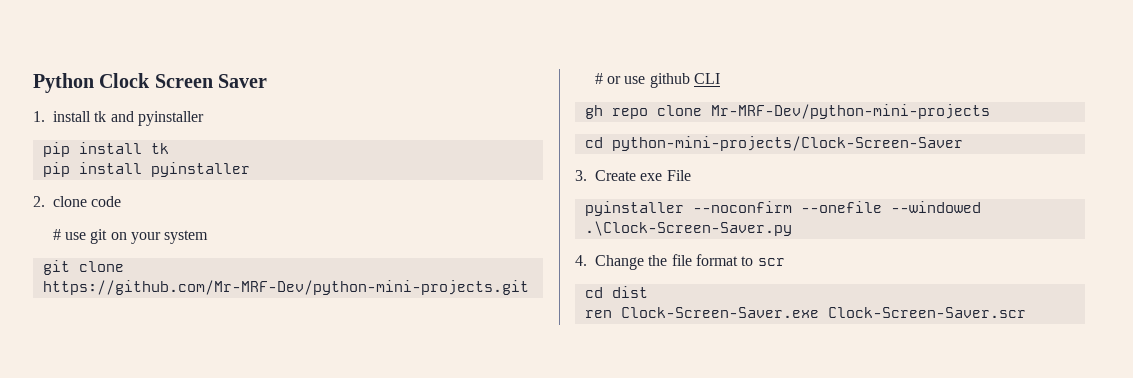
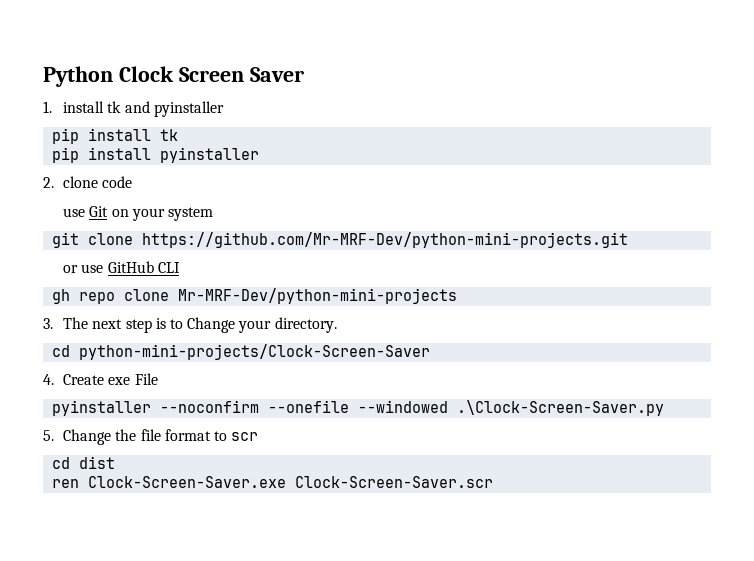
- # use git on your system
+ use Git on your system
- # or use github CLI
+ or use GitHub CLI
+ 3. The next step is to Change your directory.
- 3. Create exe File
+ 4. Create exe File
- 4. Change the file format to scr
+ 5. Change the file format to scr

